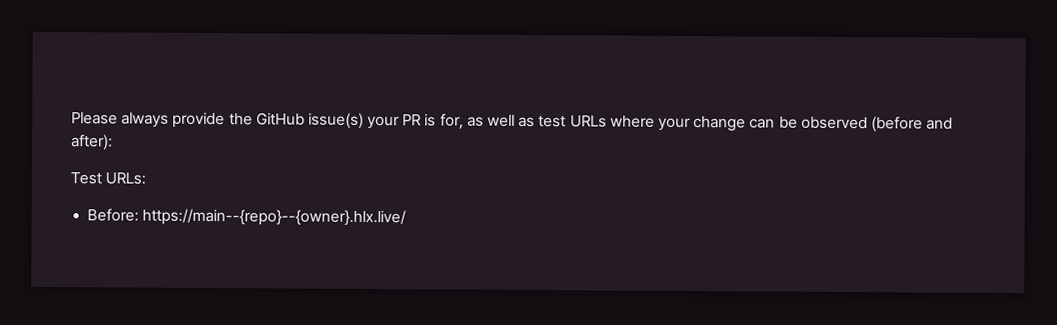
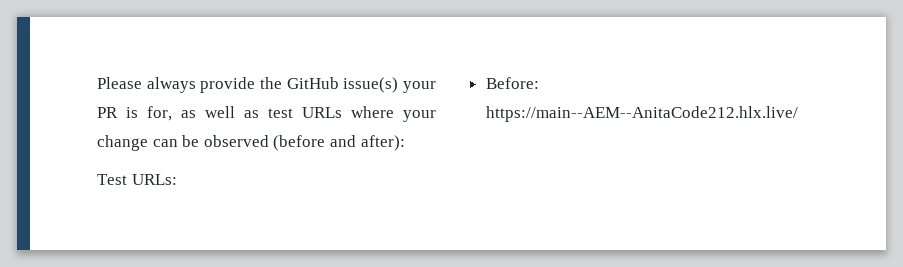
- Before: https://main--{repo}--{owner}.hlx.live/
+ Before: https://main--AEM--AnitaCode212.hlx.live/

